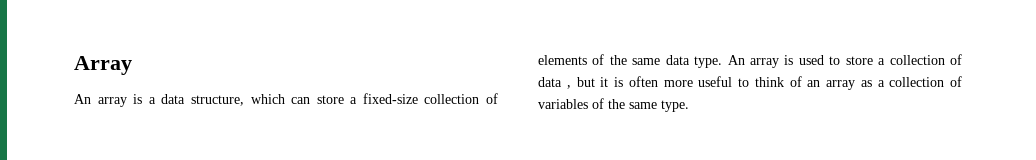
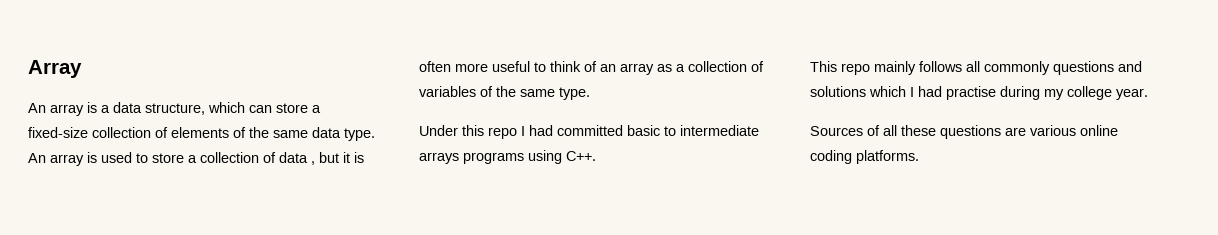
+ Under this repo I had committed basic to intermediate arrays programs using C++.
+ This repo mainly follows all commonly questions and solutions which I had practise during my college year.
+ Sources of all these questions are various online coding platforms.

